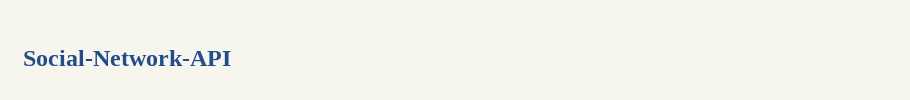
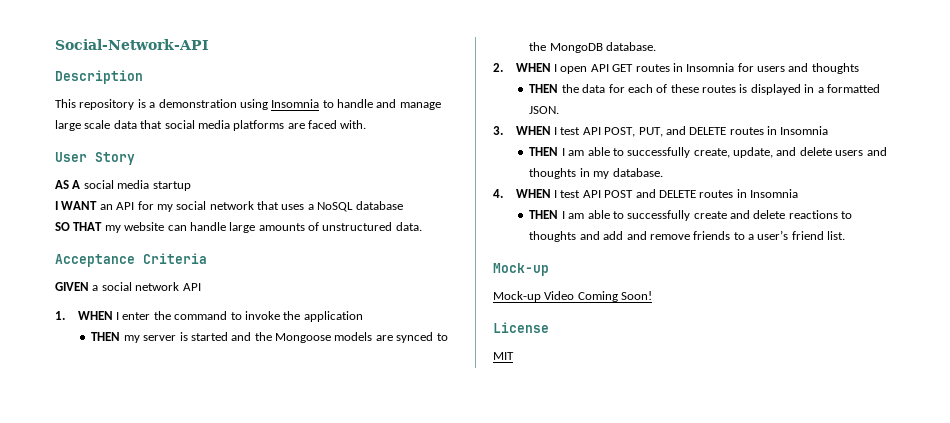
+ Description
+ This repository is a demonstration using Insomnia to handle and manage large scale data that social media platforms are faced with.
+ User Story
+ AS A social media startup
+ I WANT an API for my social network that uses a NoSQL database
+ SO THAT my website can handle large amounts of unstructured data.
+ Acceptance Criteria
+ GIVEN a social network API
+ 1. WHEN I enter the command to invoke the application
+ THEN my server is started and the Mongoose models are synced to the MongoDB database.
+ 2. WHEN I open API GET routes in Insomnia for users and thoughts
+ THEN the data for each of these routes is displayed in a formatted JSON.
+ 3. WHEN I test API POST, PUT, and DELETE routes in Insomnia
+ THEN I am able to successfully create, update, and delete users and thoughts in my database.
+ 4. WHEN I test API POST and DELETE routes in Insomnia
+ THEN I am able to successfully create and delete reactions to thoughts and add and remove friends to a user’s friend list.
+ Mock-up
+ Mock-up Video Coming Soon!
+ License
+ MIT

